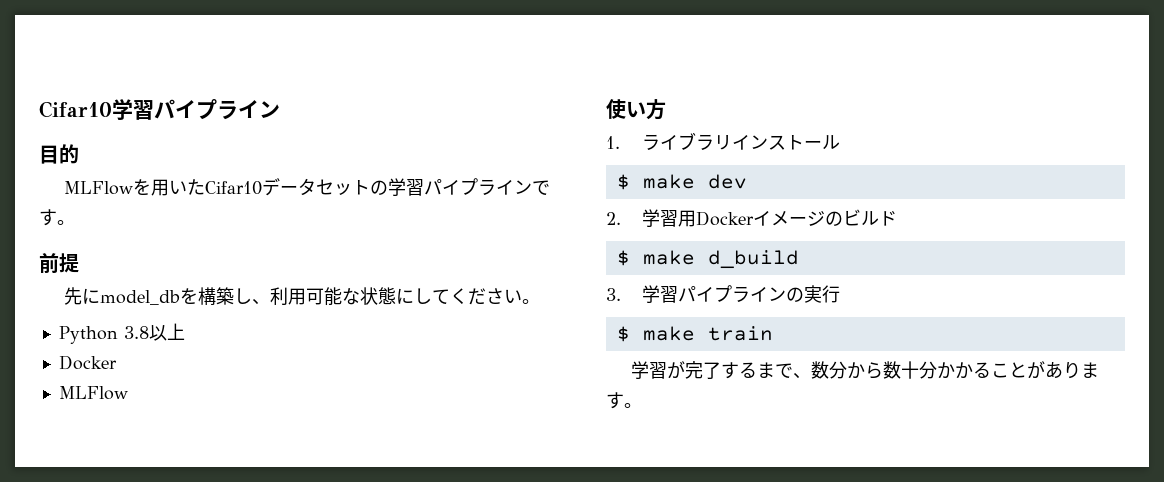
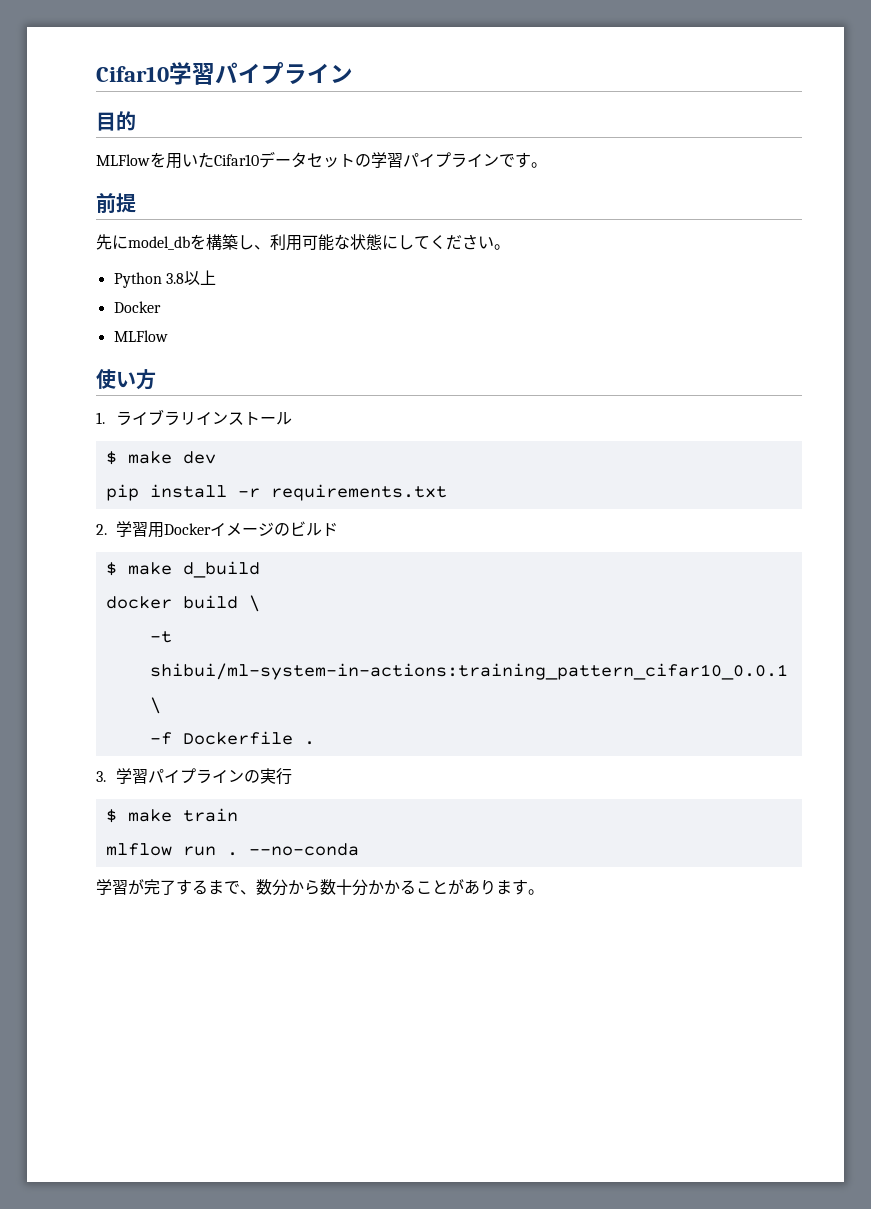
+ pip install -r requirements.txt
+ docker build \
+ -t shibui/ml-system-in-actions:training_pattern_cifar10_0.0.1 \
+ -f Dockerfile .
+ mlflow run . --no-conda

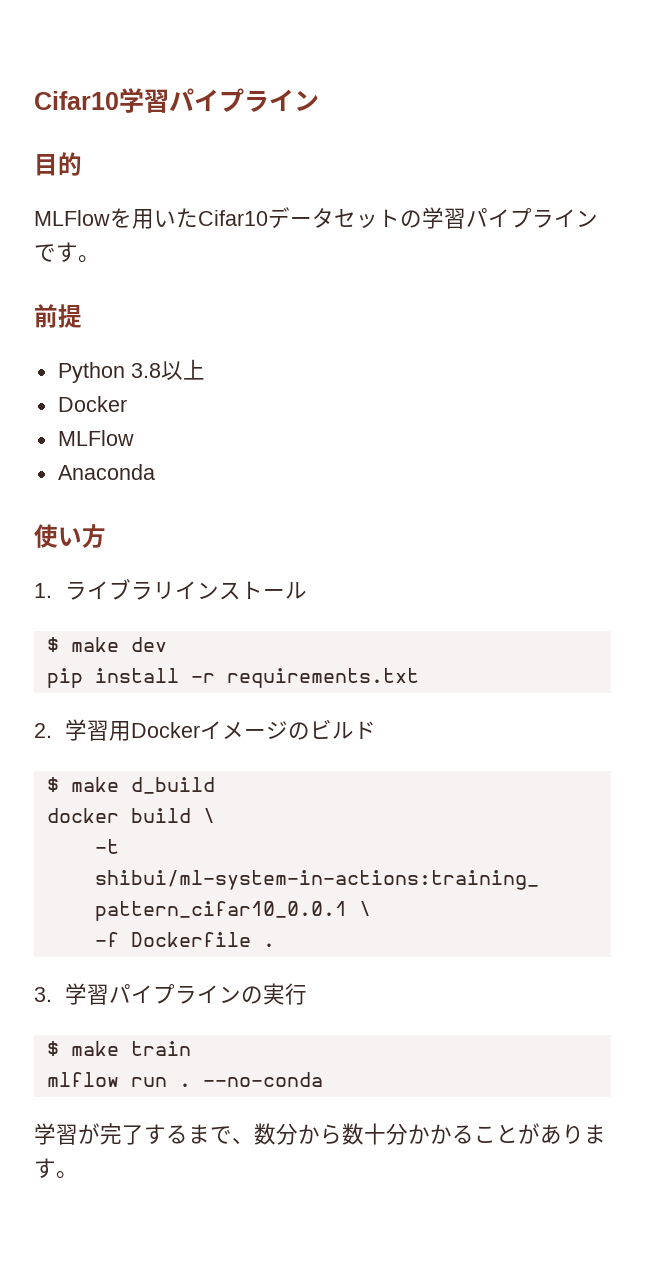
- 先にmodel_dbを構築し、利用可能な状態にしてください。
+ Anaconda

